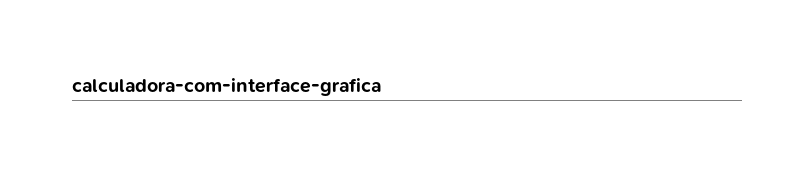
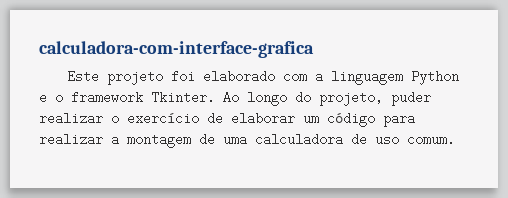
+ Este projeto foi elaborado com a linguagem Python e o framework Tkinter. Ao longo do projeto, puder realizar o exercício de elaborar um código para realizar a montagem de uma calculadora de uso comum.

